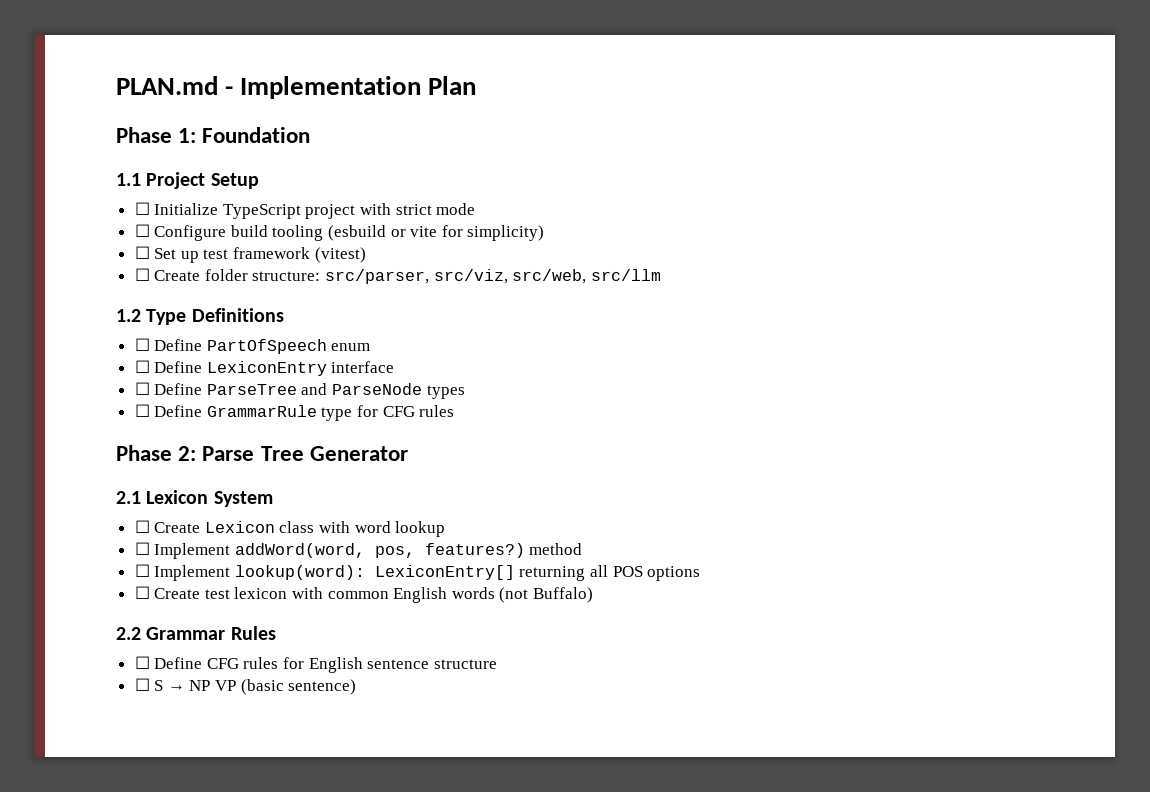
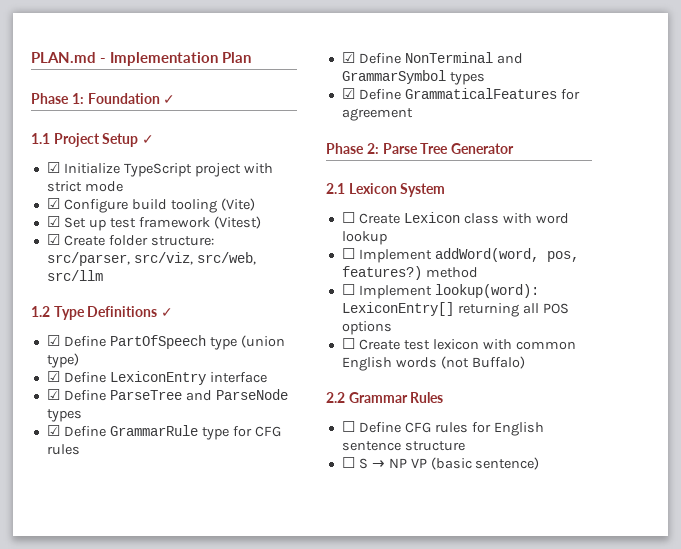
- Phase 1: Foundation
+ Phase 1: Foundation ✓
- 1.1 Project Setup
- ☐ Initialize TypeScript project with strict mode
+ 1.1 Project Setup ✓
+ ☑ Initialize TypeScript project with strict mode
- ☐ Configure build tooling (esbuild or vite for simplicity)
- ☐ Set up test framework (vitest)
- ☐ Create folder structure: src/parser, src/viz, src/web, src/llm
+ ☑ Configure build tooling (Vite)
+ ☑ Set up test framework (Vitest)
+ ☑ Create folder structure: src/parser, src/viz, src/web, src/llm
- 1.2 Type Definitions
- ☐ Define PartOfSpeech enum
- ☐ Define LexiconEntry interface
+ 1.2 Type Definitions ✓
+ ☑ Define PartOfSpeech type (union type)
+ ☑ Define LexiconEntry interface
- ☐ Define ParseTree and ParseNode types
+ ☑ Define ParseTree and ParseNode types
- ☐ Define GrammarRule type for CFG rules
+ ☑ Define GrammarRule type for CFG rules
+ ☑ Define NonTerminal and GrammarSymbol types
+ ☑ Define GrammaticalFeatures for agreement

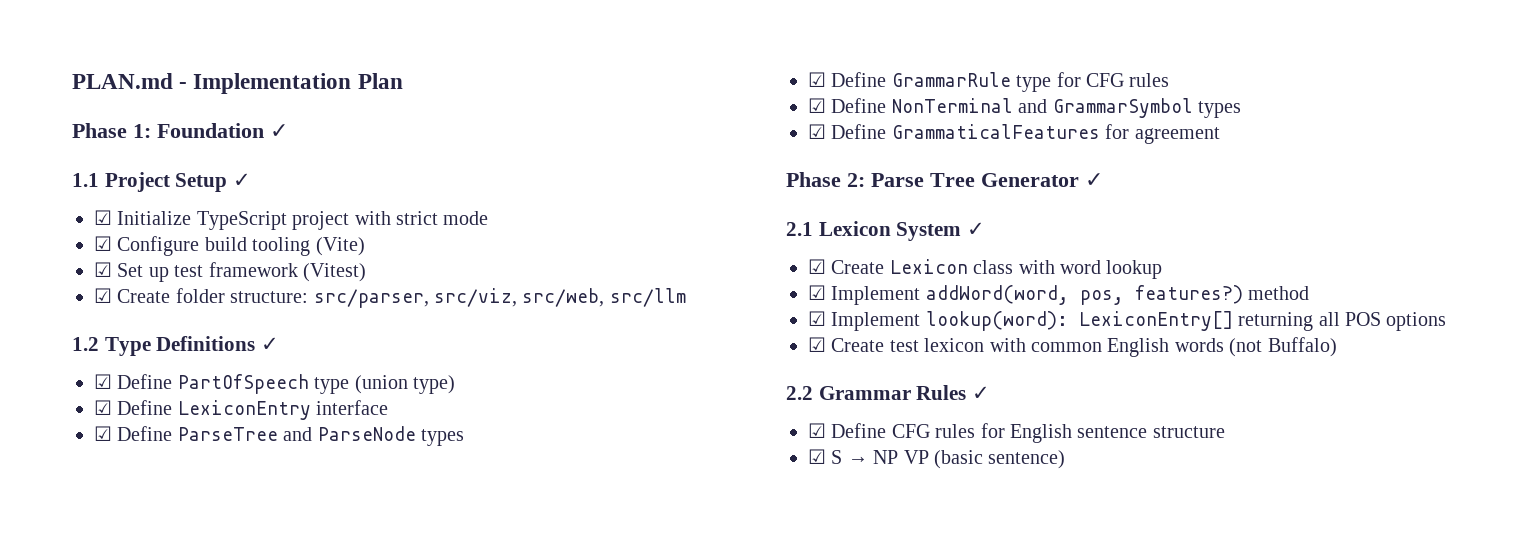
- Phase 2: Parse Tree Generator
+ Phase 2: Parse Tree Generator ✓
- 2.1 Lexicon System
- ☐ Create Lexicon class with word lookup
+ 2.1 Lexicon System ✓
+ ☑ Create Lexicon class with word lookup
- ☐ Implement addWord(word, pos, features?) method
+ ☑ Implement addWord(word, pos, features?) method
- ☐ Implement lookup(word): LexiconEntry[] returning all POS options
+ ☑ Implement lookup(word): LexiconEntry[] returning all POS options
- ☐ Create test lexicon with common English words (not Buffalo)
+ ☑ Create test lexicon with common English words (not Buffalo)
- 2.2 Grammar Rules
- ☐ Define CFG rules for English sentence structure
+ 2.2 Grammar Rules ✓
+ ☑ Define CFG rules for English sentence structure
- ☐ S → NP VP (basic sentence)
+ ☑ S → NP VP (basic sentence)

